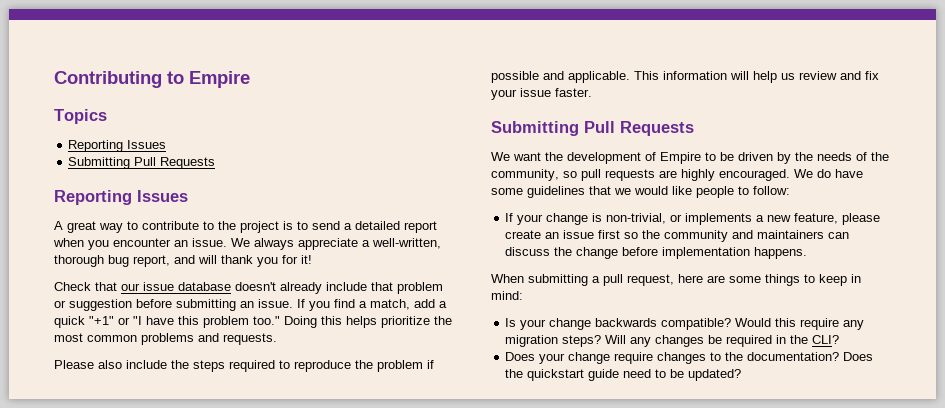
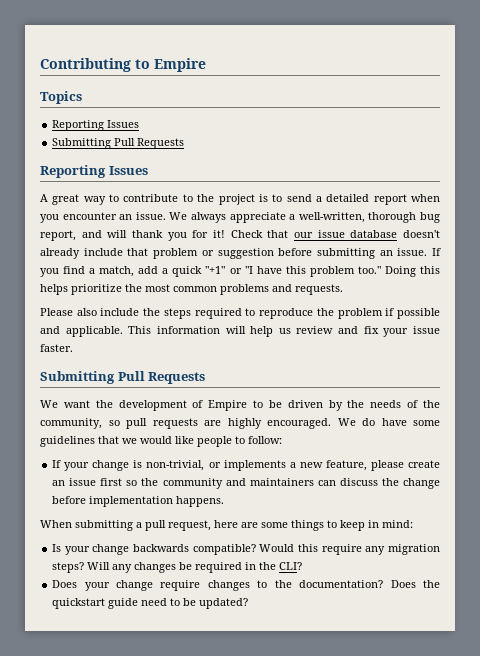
- We always appreciate a well-written, thorough bug report, and will thank you for it!
- Check that our issue database doesn't already include that problem or suggestion before submitting an issue.
+ We always appreciate a well-written, thorough bug report, and will thank you for it! Check that our issue database doesn't already include that problem or suggestion before submitting an issue.

